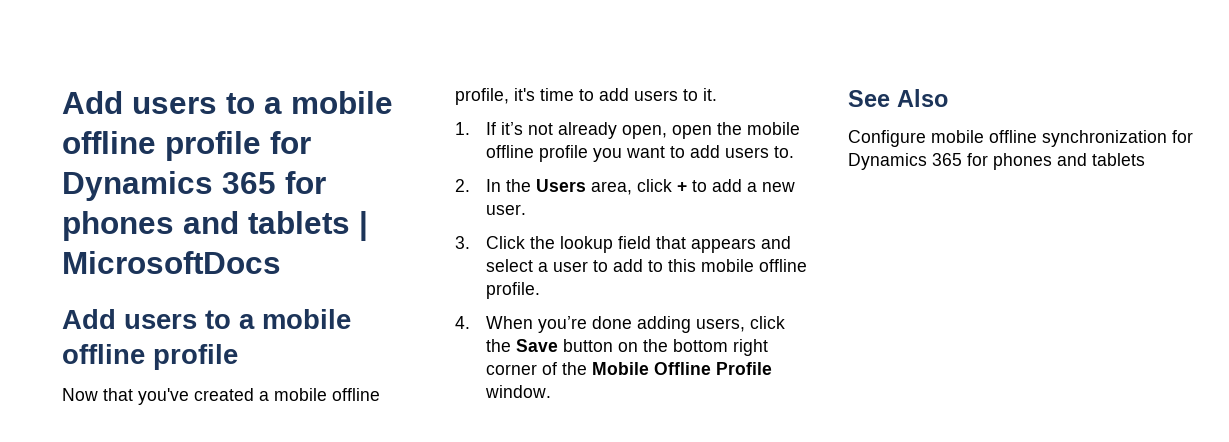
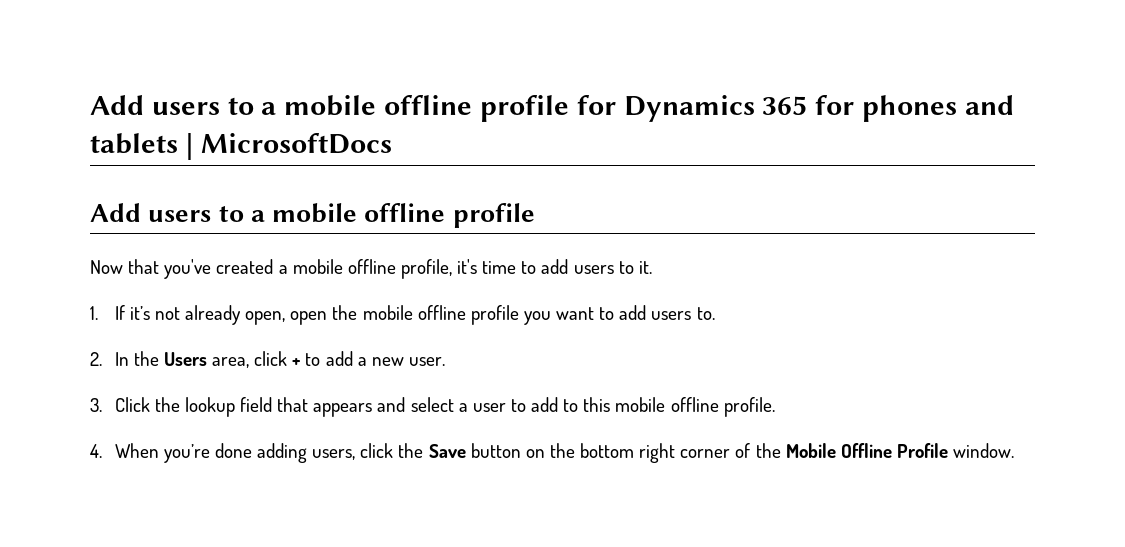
- See Also
- Configure mobile offline synchronization for Dynamics 365 for phones and tablets

